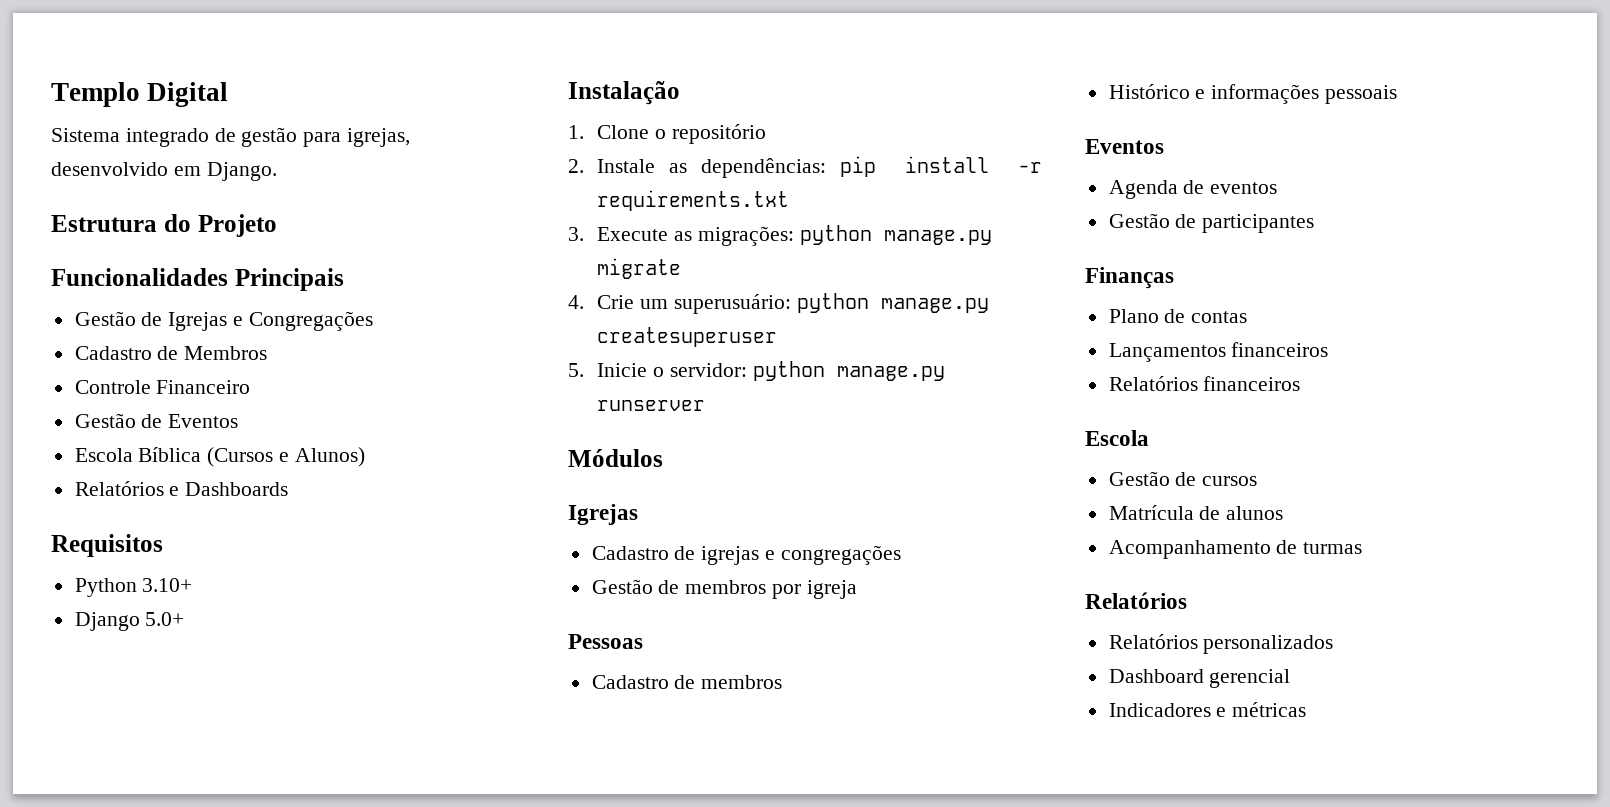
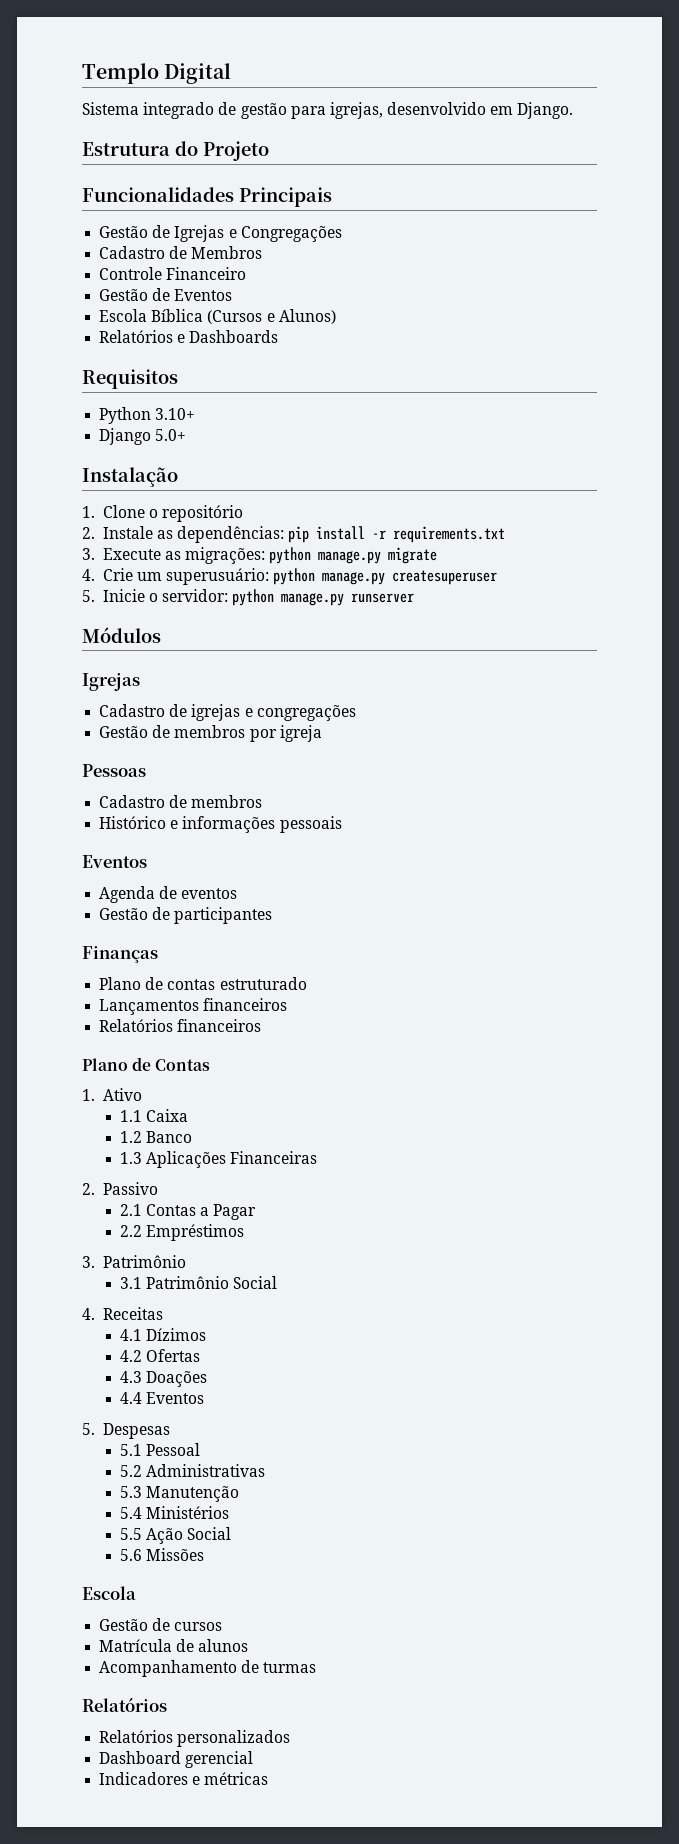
- Plano de contas
+ Plano de contas estruturado
+ Plano de Contas
+ 1. Ativo
+ 1.1 Caixa
+ 1.2 Banco
+ 1.3 Aplicações Financeiras
+ 2. Passivo
+ 2.1 Contas a Pagar
+ 2.2 Empréstimos
+ 3. Patrimônio
+ 3.1 Patrimônio Social
+ 4. Receitas
+ 4.1 Dízimos
+ 4.2 Ofertas
+ 4.3 Doações
+ 4.4 Eventos
+ 5. Despesas
+ 5.1 Pessoal
+ 5.2 Administrativas
+ 5.3 Manutenção
+ 5.4 Ministérios
+ 5.5 Ação Social
+ 5.6 Missões

